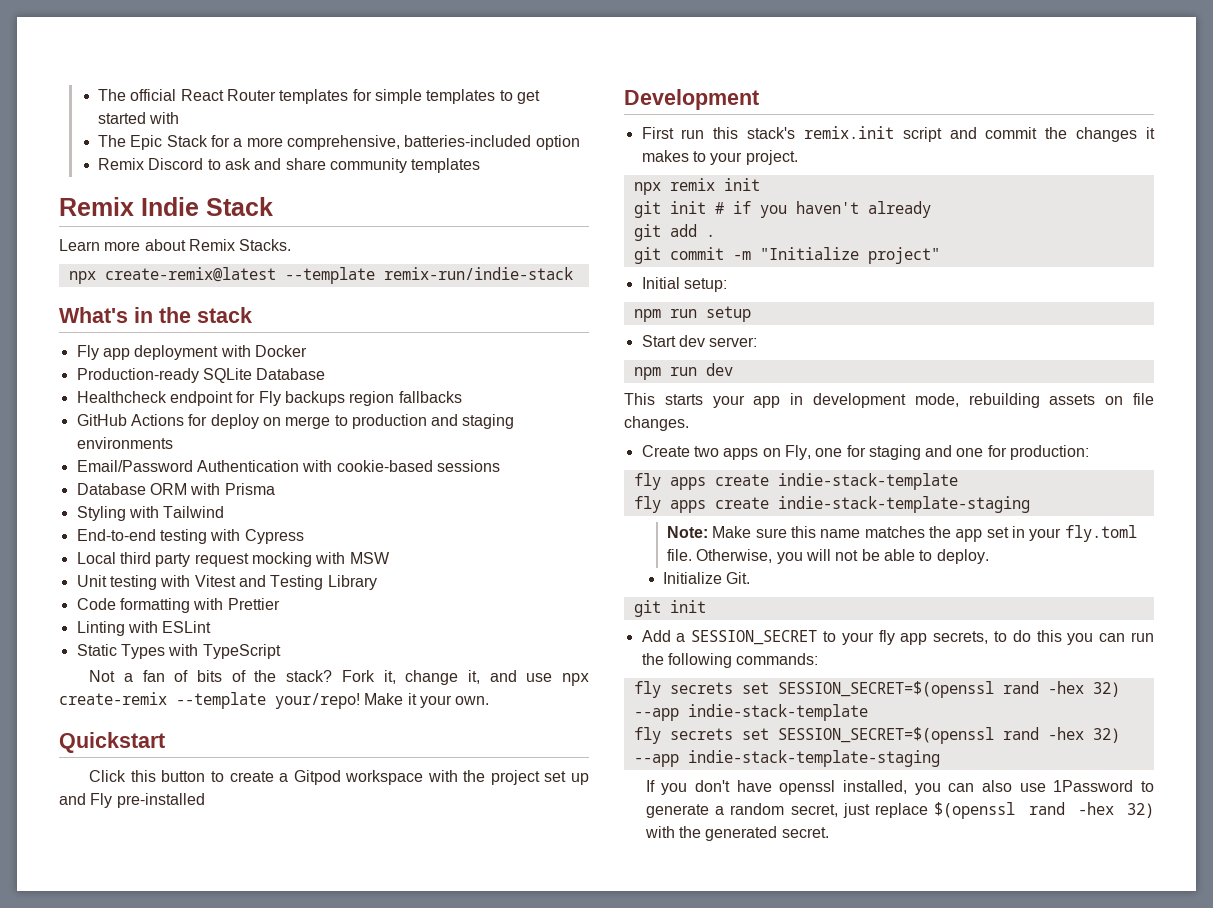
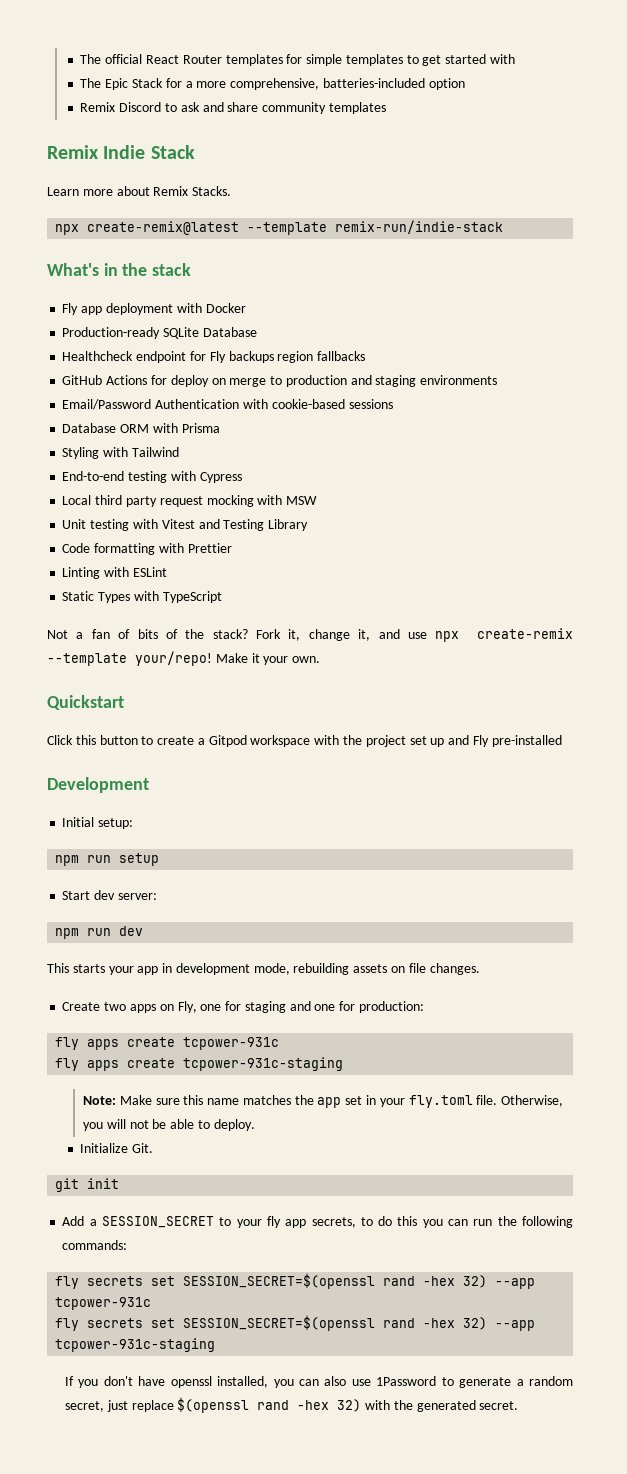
- First run this stack's remix.init script and commit the changes it makes to your project.
- npx remix init
- git init # if you haven't already
- git add .
- git commit -m "Initialize project"
- fly apps create indie-stack-template
- fly apps create indie-stack-template-staging
+ fly apps create tcpower-931c
+ fly apps create tcpower-931c-staging
- fly secrets set SESSION_SECRET=$(openssl rand -hex 32) --app indie-stack-template
- fly secrets set SESSION_SECRET=$(openssl rand -hex 32) --app indie-stack-template-staging
+ fly secrets set SESSION_SECRET=$(openssl rand -hex 32) --app tcpower-931c
+ fly secrets set SESSION_SECRET=$(openssl rand -hex 32) --app tcpower-931c-staging

